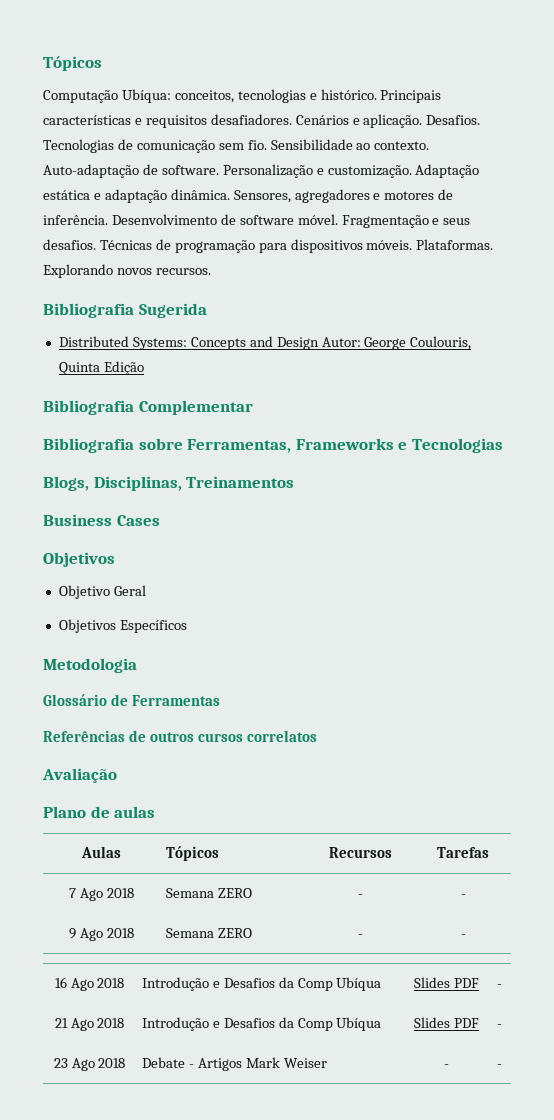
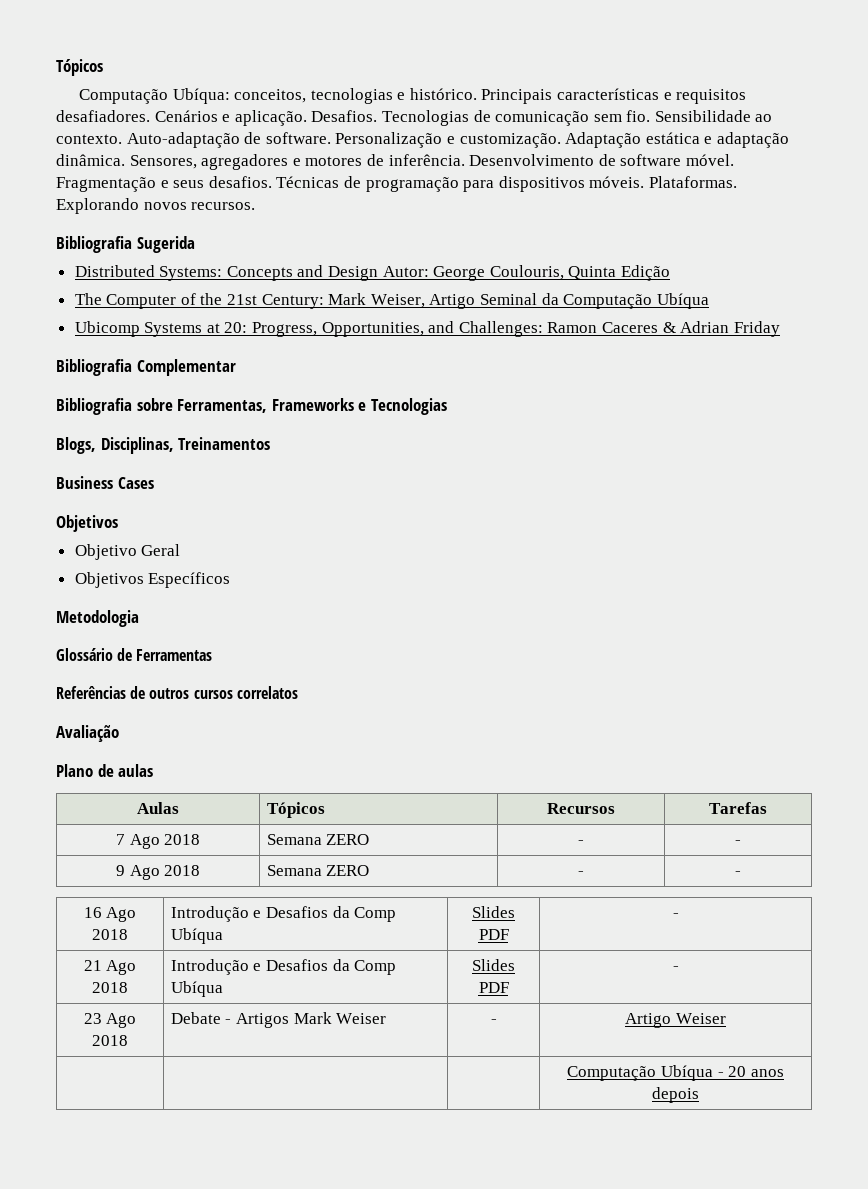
+ The Computer of the 21st Century: Mark Weiser, Artigo Seminal da Computação Ubíqua
+ Ubicomp Systems at 20: Progress, Opportunities, and Challenges: Ramon Caceres & Adrian Friday
- 23 Ago 2018 | Debate - Artigos Mark Weiser | - | -
+ 23 Ago 2018 | Debate - Artigos Mark Weiser | - | Artigo Weiser
+ | | | Computação Ubíqua - 20 anos depois

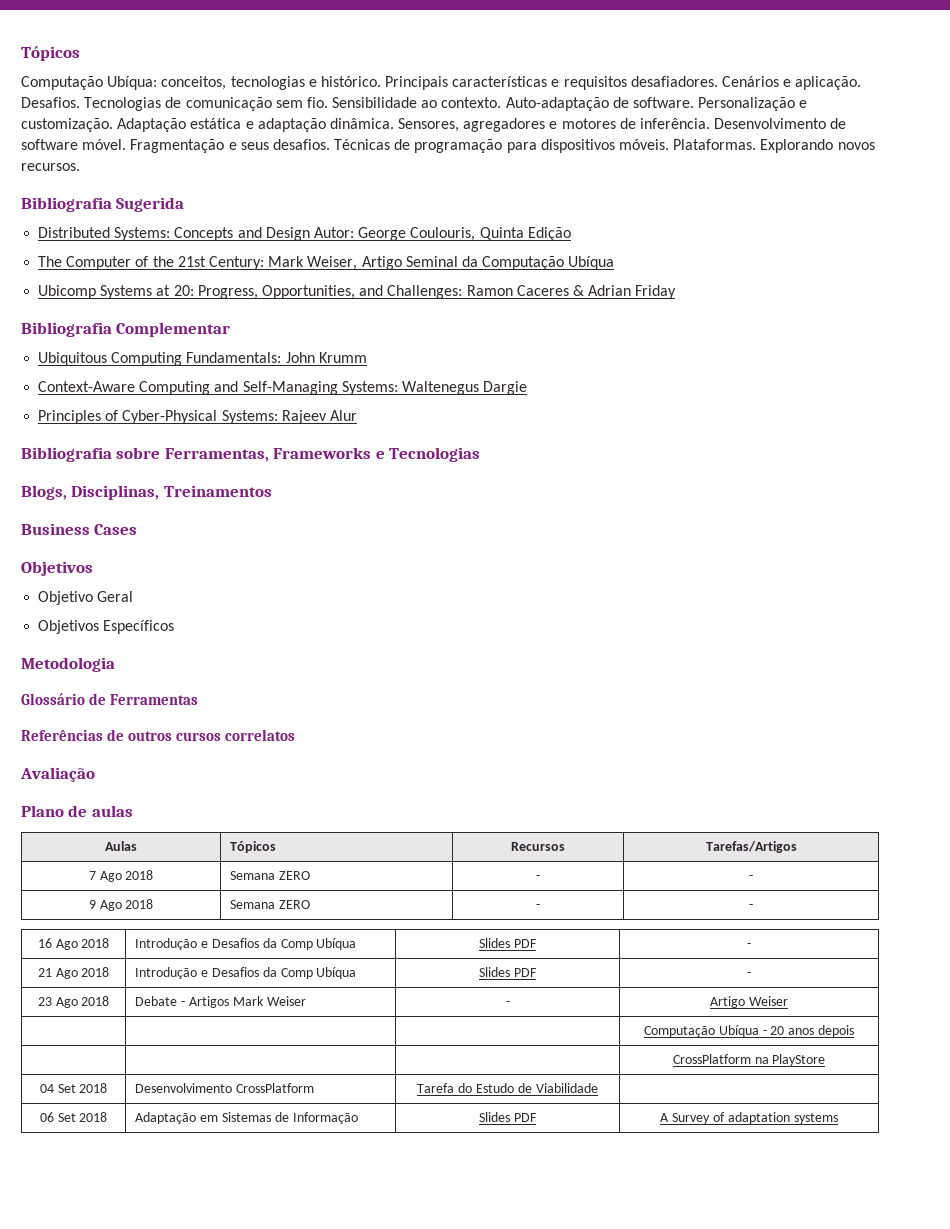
+ Ubiquitous Computing Fundamentals: John Krumm
+ Context-Aware Computing and Self-Managing Systems: Waltenegus Dargie
+ Principles of Cyber-Physical Systems: Rajeev Alur
- Aulas | Tópicos | Recursos | Tarefas
+ Aulas | Tópicos | Recursos | Tarefas/Artigos
+ | | | CrossPlatform na PlayStore
+ 04 Set 2018 | Desenvolvimento CrossPlatform | Tarefa do Estudo de Viabilidade |
+ 06 Set 2018 | Adaptação em Sistemas de Informação | Slides PDF | A Survey of adaptation systems

